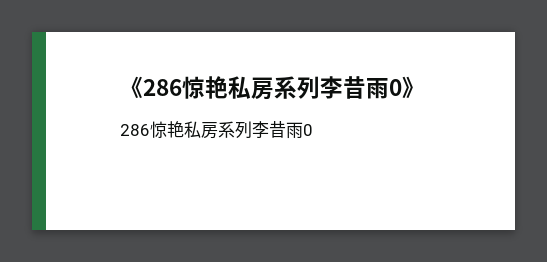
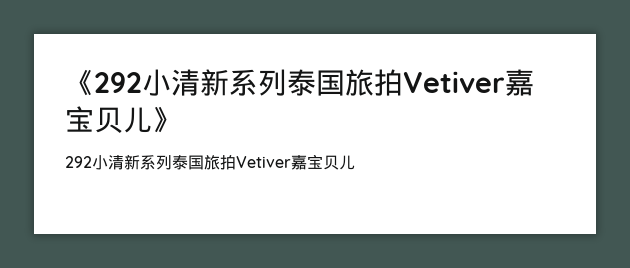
- 《286惊艳私房系列李昔雨0》
- 286惊艳私房系列李昔雨0
+ 《292小清新系列泰国旅拍Vetiver嘉宝贝儿》
+ 292小清新系列泰国旅拍Vetiver嘉宝贝儿

